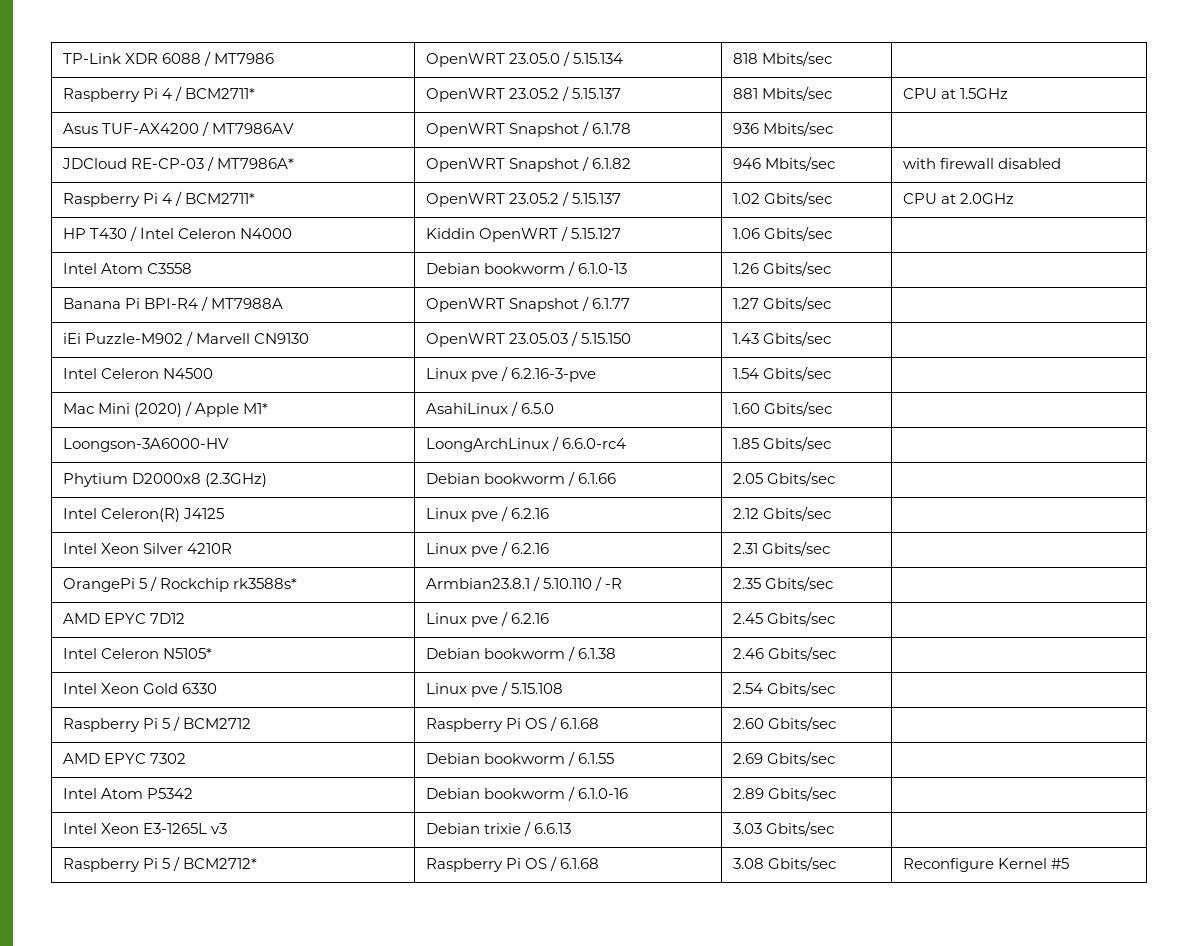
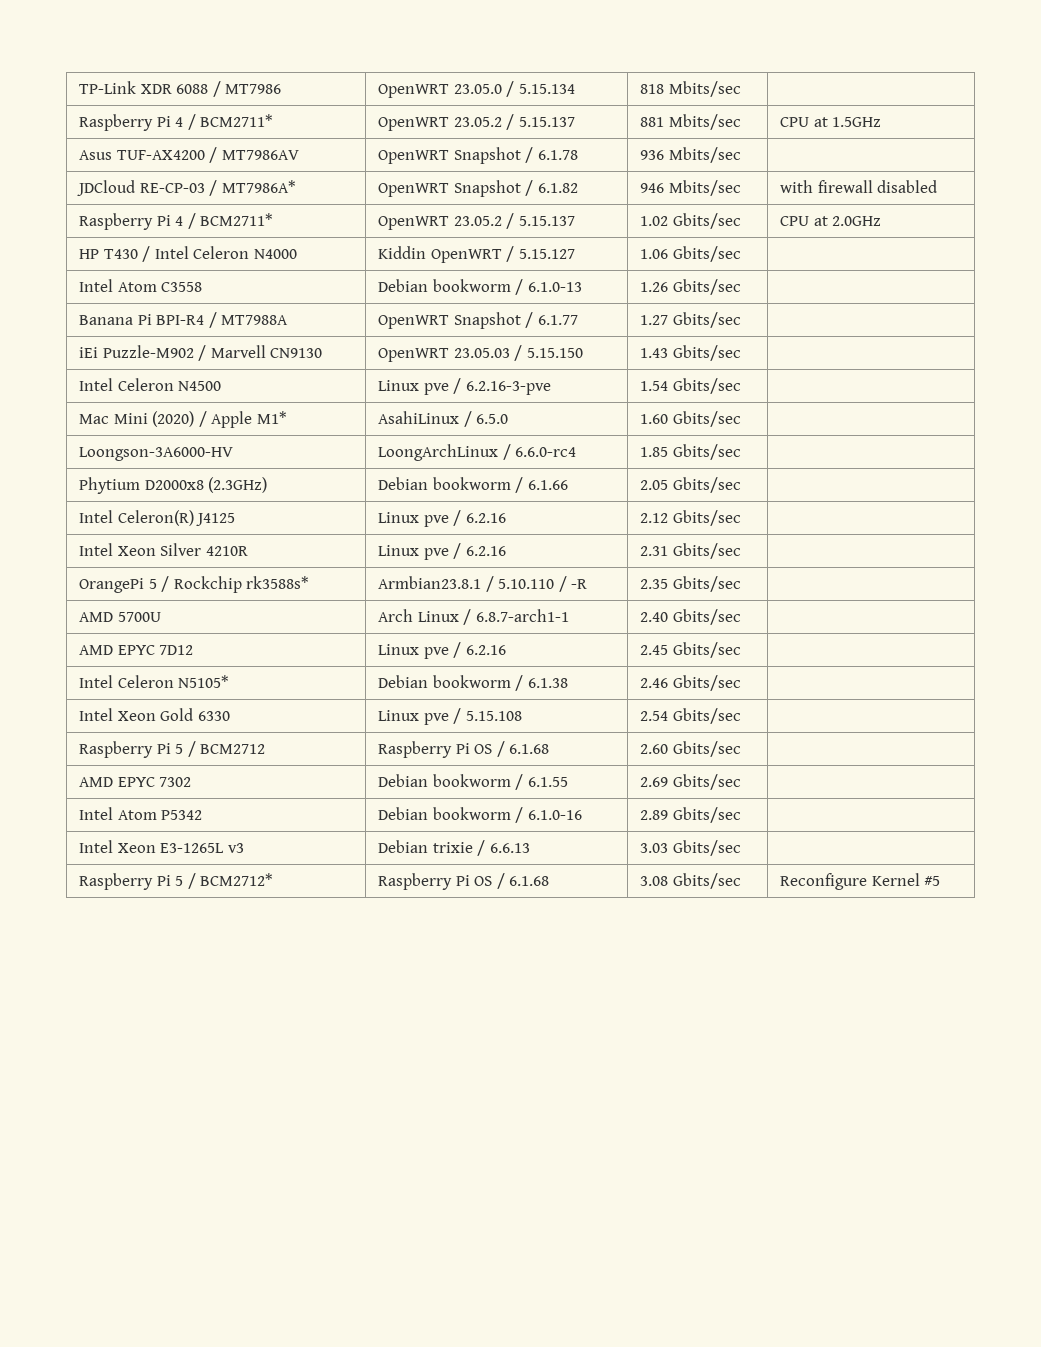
+ AMD 5700U | Arch Linux / 6.8.7-arch1-1 | 2.40 Gbits/sec |

